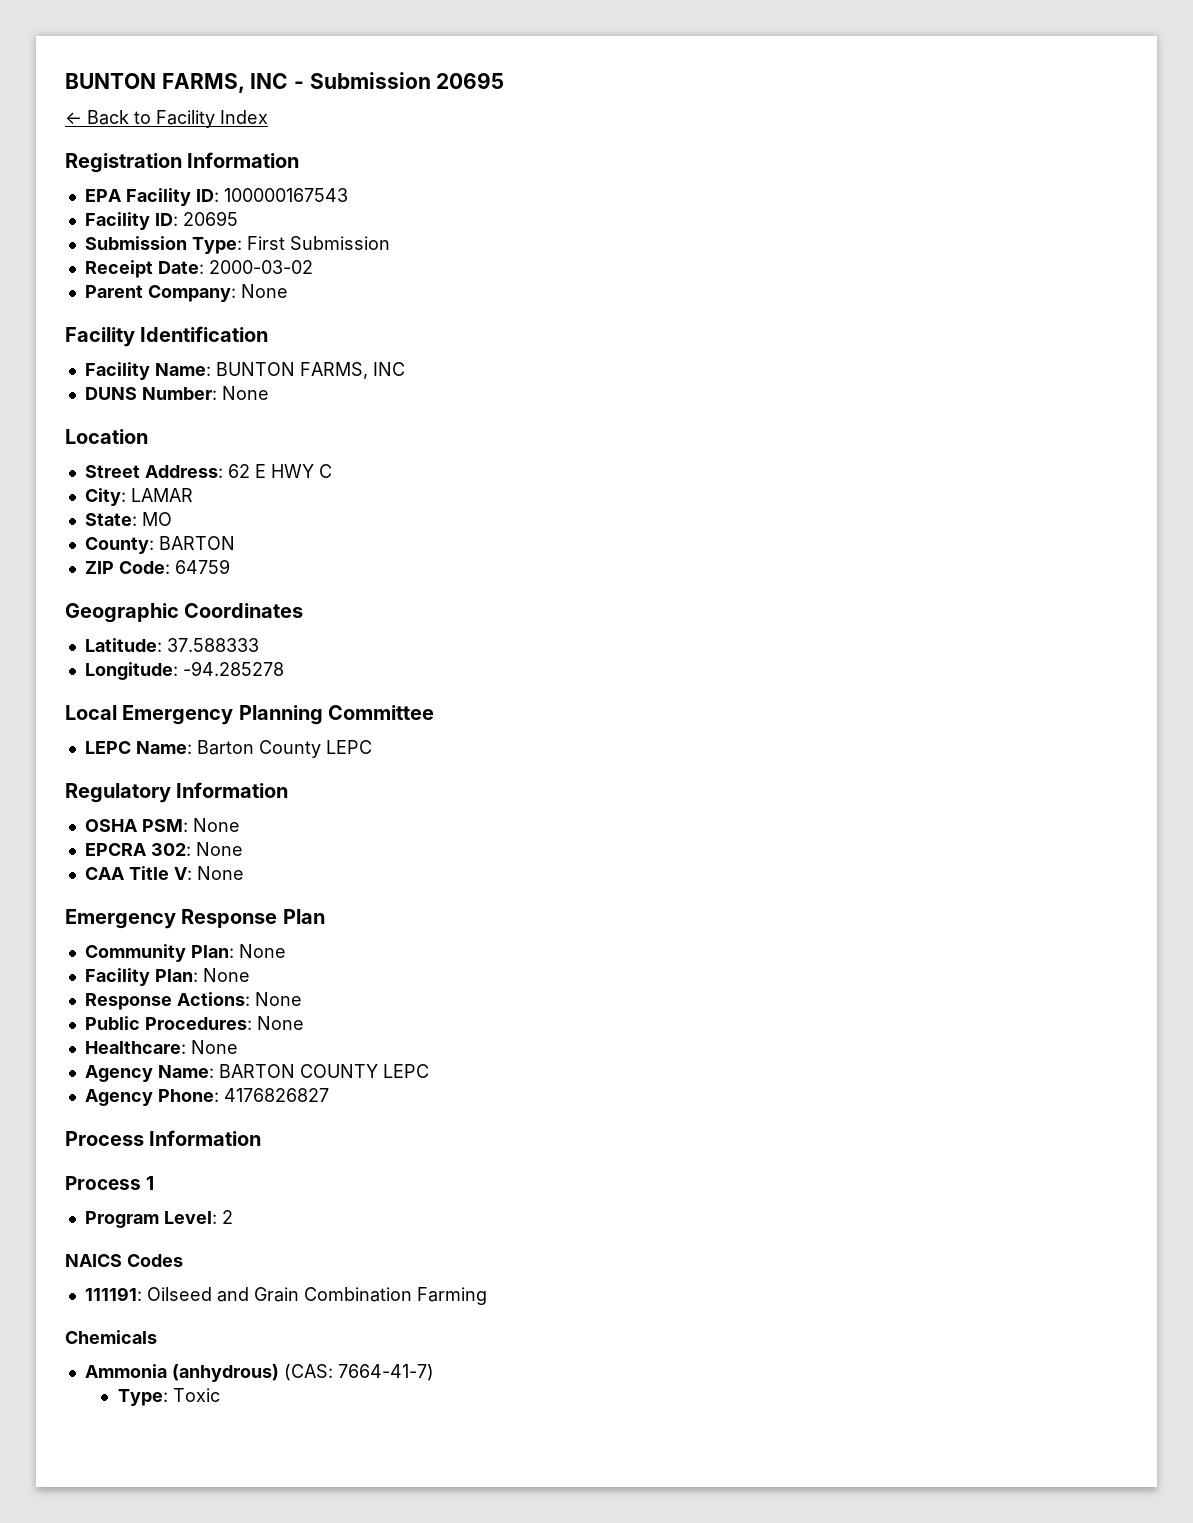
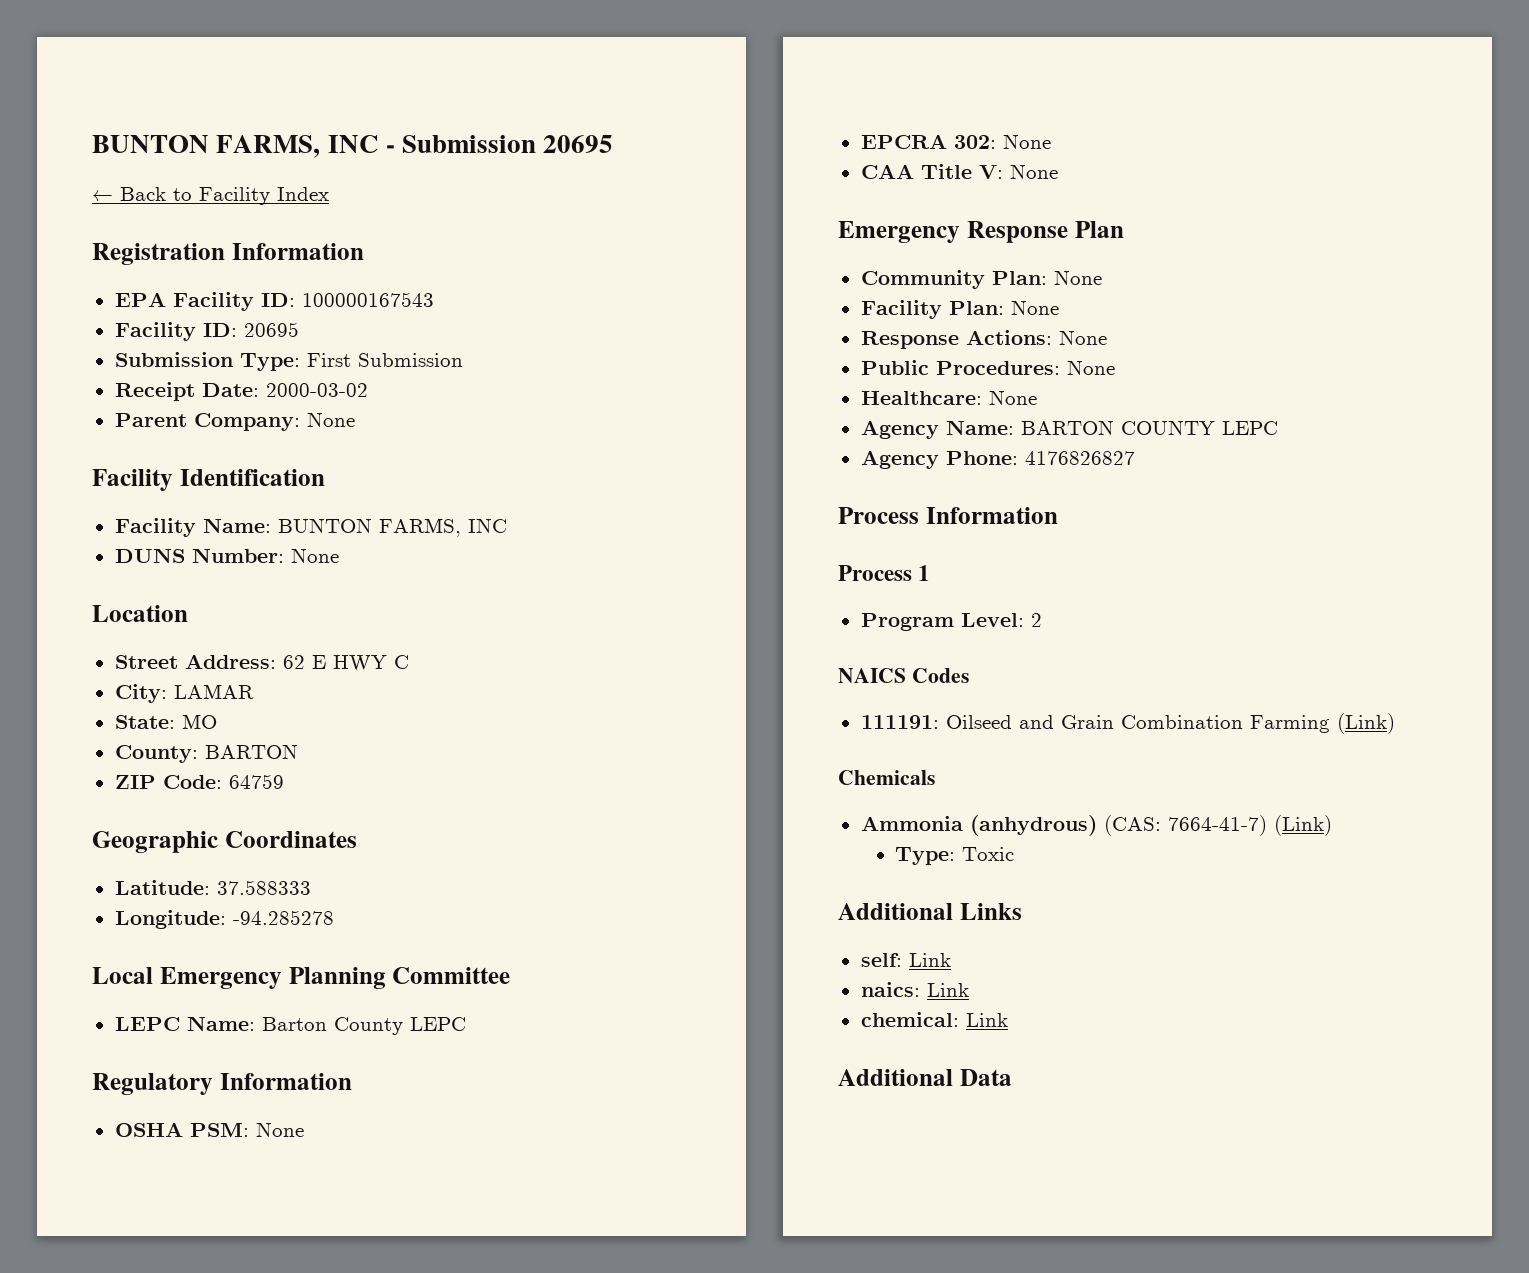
- 111191: Oilseed and Grain Combination Farming
+ 111191: Oilseed and Grain Combination Farming (Link)
- Ammonia (anhydrous) (CAS: 7664-41-7)
+ Ammonia (anhydrous) (CAS: 7664-41-7) (Link)
+ Additional Links
+ self: Link
+ naics: Link
+ chemical: Link
+ Additional Data

